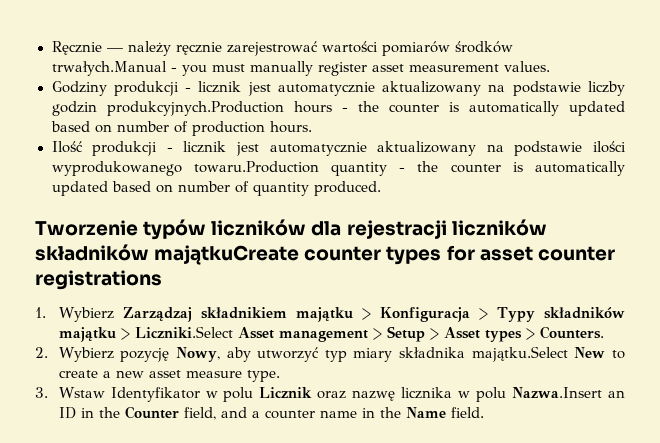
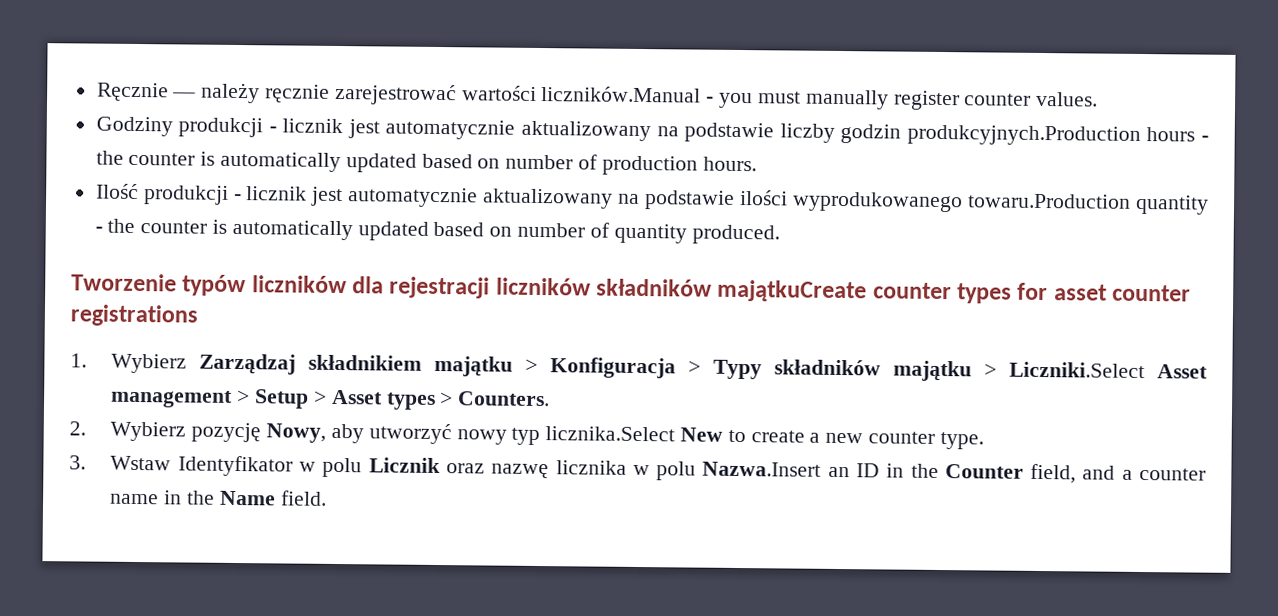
- Ręcznie — należy ręcznie zarejestrować wartości pomiarów środków trwałych.Manual - you must manually register asset measurement values.
+ Ręcznie — należy ręcznie zarejestrować wartości liczników.Manual - you must manually register counter values.
- 2. Wybierz pozycję Nowy, aby utworzyć typ miary składnika majątku.Select New to create a new asset measure type.
+ 2. Wybierz pozycję Nowy, aby utworzyć nowy typ licznika.Select New to create a new counter type.

